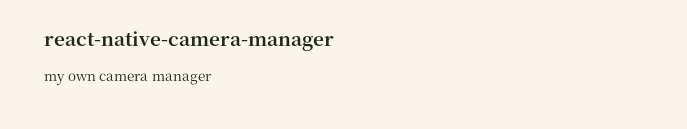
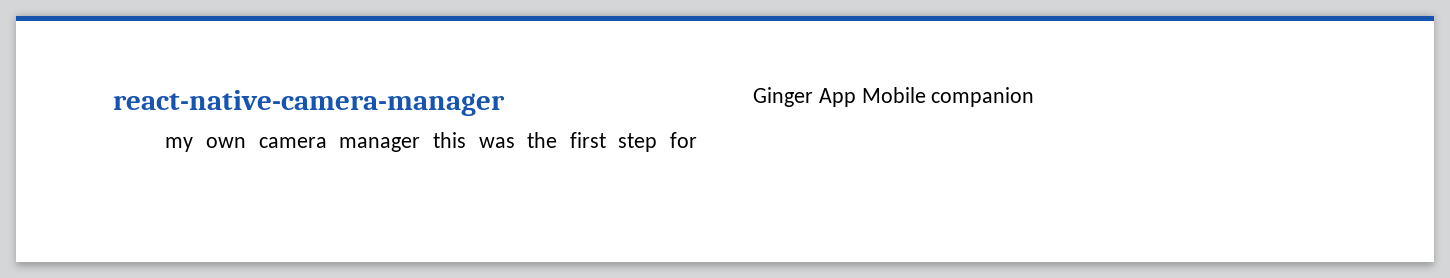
- my own camera manager
+ my own camera manager this was the first step for Ginger App Mobile companion

